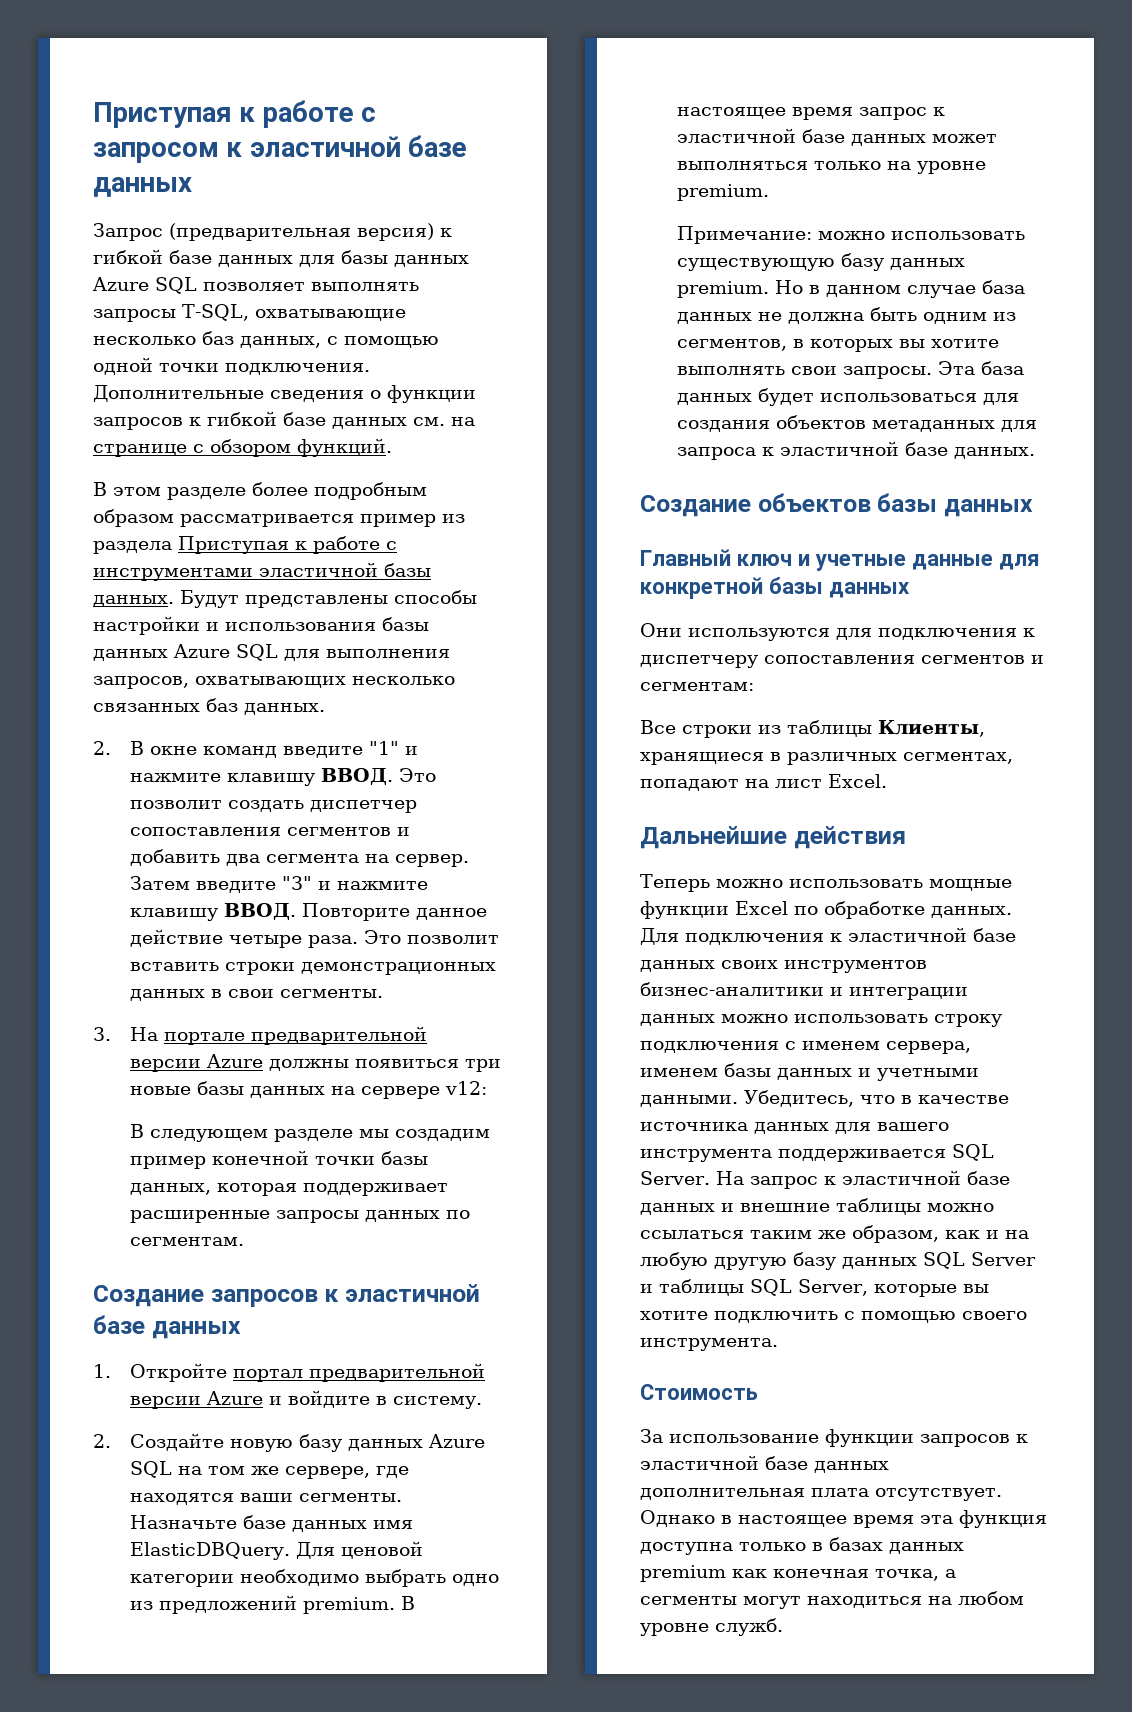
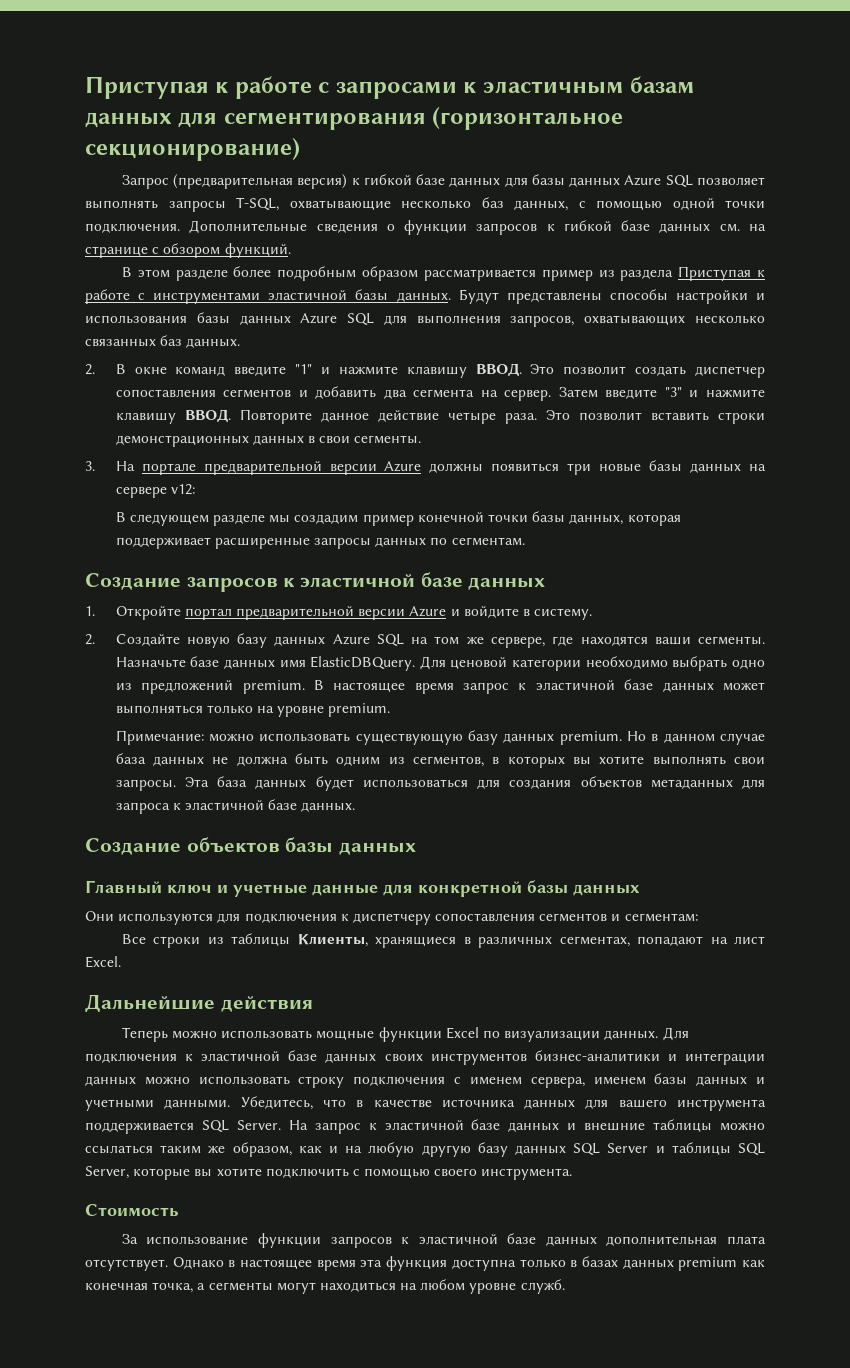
- Приступая к работе с запросом к эластичной базе данных
+ Приступая к работе с запросами к эластичным базам данных для сегментирования (горизонтальное секционирование)
- Теперь можно использовать мощные функции Excel по обработке данных.
+ Теперь можно использовать мощные функции Excel по визуализации данных.

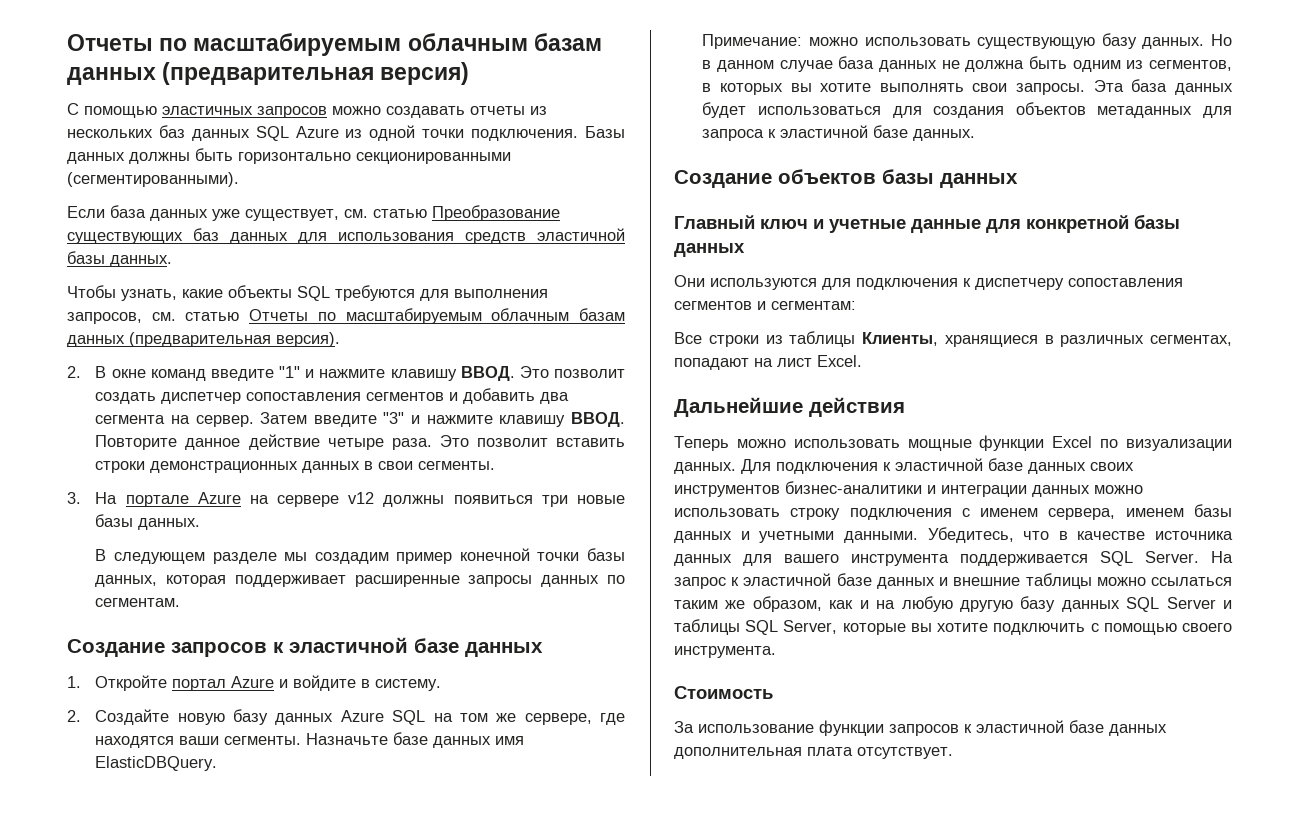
- Приступая к работе с запросами к эластичным базам данных для сегментирования (горизонтальное секционирование)
- Запрос (предварительная версия) к гибкой базе данных для базы данных Azure SQL позволяет выполнять запросы T-SQL, охватывающие несколько баз данных, с помощью одной точки подключения. Дополнительные сведения о функции запросов к гибкой базе данных см. на странице с обзором функций.
- В этом разделе более подробным образом рассматривается пример из раздела Приступая к работе с инструментами эластичной базы данных. Будут представлены способы настройки и использования базы данных Azure SQL для выполнения запросов, охватывающих несколько связанных баз данных.
+ Отчеты по масштабируемым облачным базам данных (предварительная версия)
+ С помощью эластичных запросов можно создавать отчеты из нескольких баз данных SQL Azure из одной точки подключения. Базы данных должны быть горизонтально секционированными (сегментированными).
+ Если база данных уже существует, см. статью Преобразование существующих баз данных для использования средств эластичной базы данных.
+ Чтобы узнать, какие объекты SQL требуются для выполнения запросов, см. статью Отчеты по масштабируемым облачным базам данных (предварительная версия).
- 3. На портале предварительной версии Azure должны появиться три новые базы данных на сервере v12:
+ 3. На портале Azure на сервере v12 должны появиться три новые базы данных.
- 1. Откройте портал предварительной версии Azure и войдите в систему.
+ 1. Откройте портал Azure и войдите в систему.
- Для ценовой категории необходимо выбрать одно из предложений premium. В настоящее время запрос к эластичной базе данных может выполняться только на уровне premium.
- Примечание: можно использовать существующую базу данных premium.
+ Примечание: можно использовать существующую базу данных.
- Однако в настоящее время эта функция доступна только в базах данных premium как конечная точка, а сегменты могут находиться на любом уровне служб.

